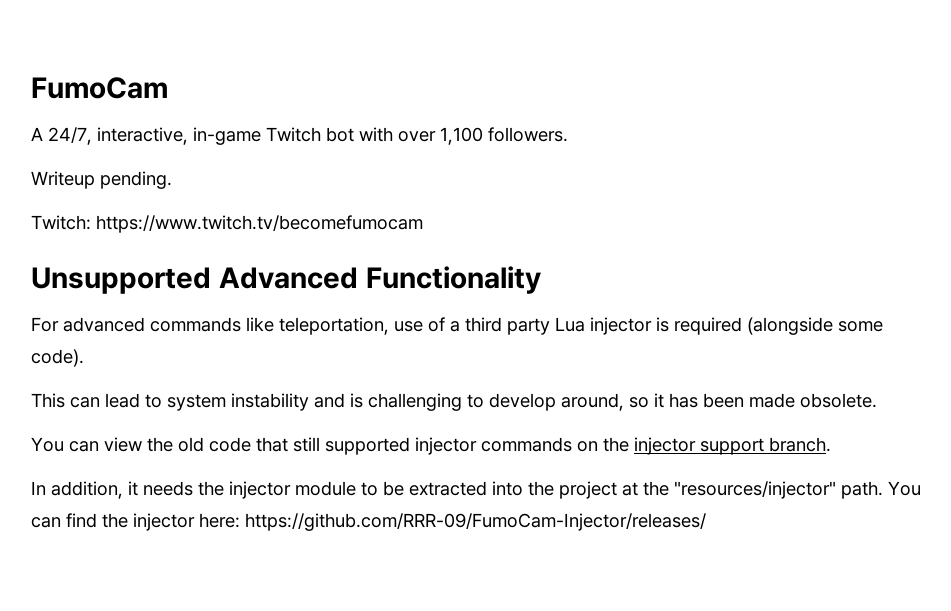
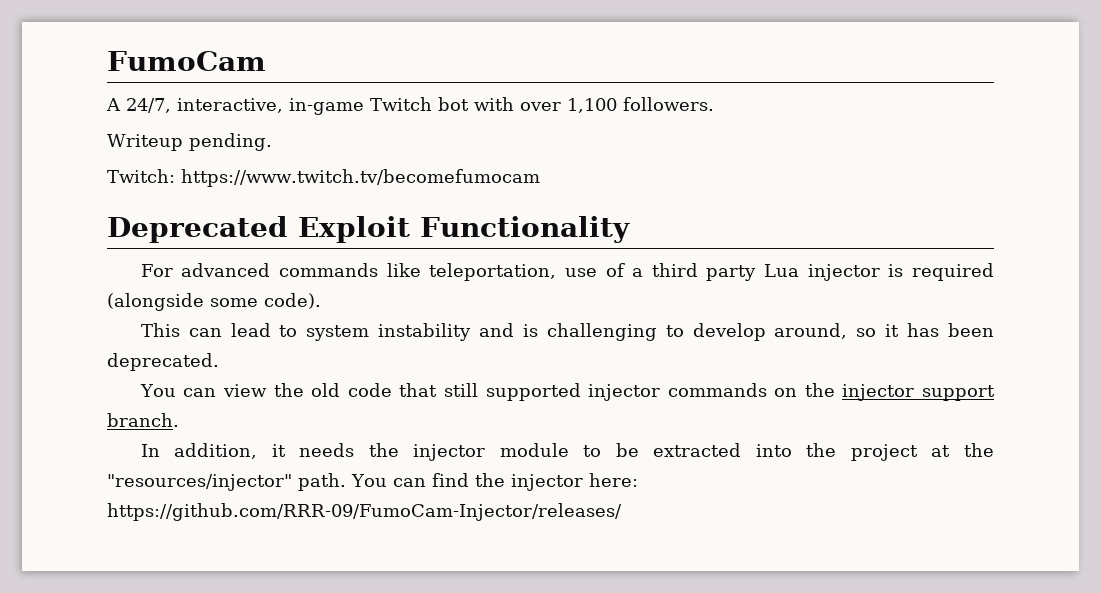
- Unsupported Advanced Functionality
+ Deprecated Exploit Functionality
- This can lead to system instability and is challenging to develop around, so it has been made obsolete.
+ This can lead to system instability and is challenging to develop around, so it has been deprecated.

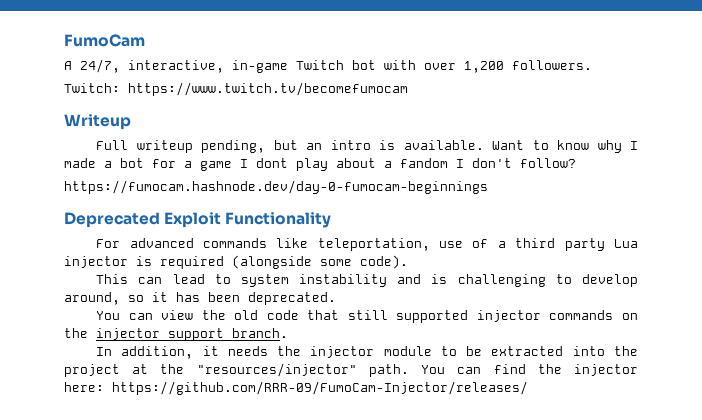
- A 24/7, interactive, in-game Twitch bot with over 1,100 followers.
+ A 24/7, interactive, in-game Twitch bot with over 1,200 followers.
- Writeup pending.
+ Writeup
+ Full writeup pending, but an intro is available. Want to know why I made a bot for a game I dont play about a fandom I don't follow?
+ https://fumocam.hashnode.dev/day-0-fumocam-beginnings

